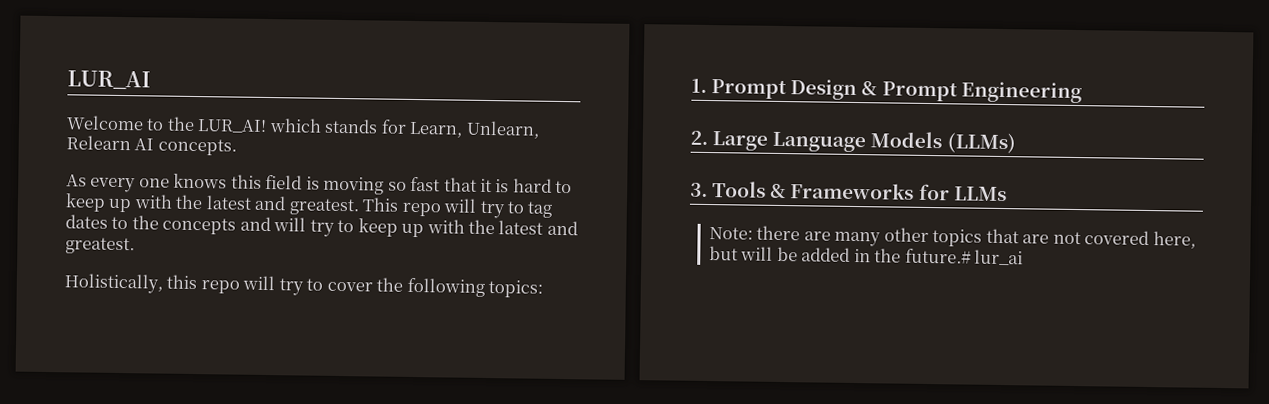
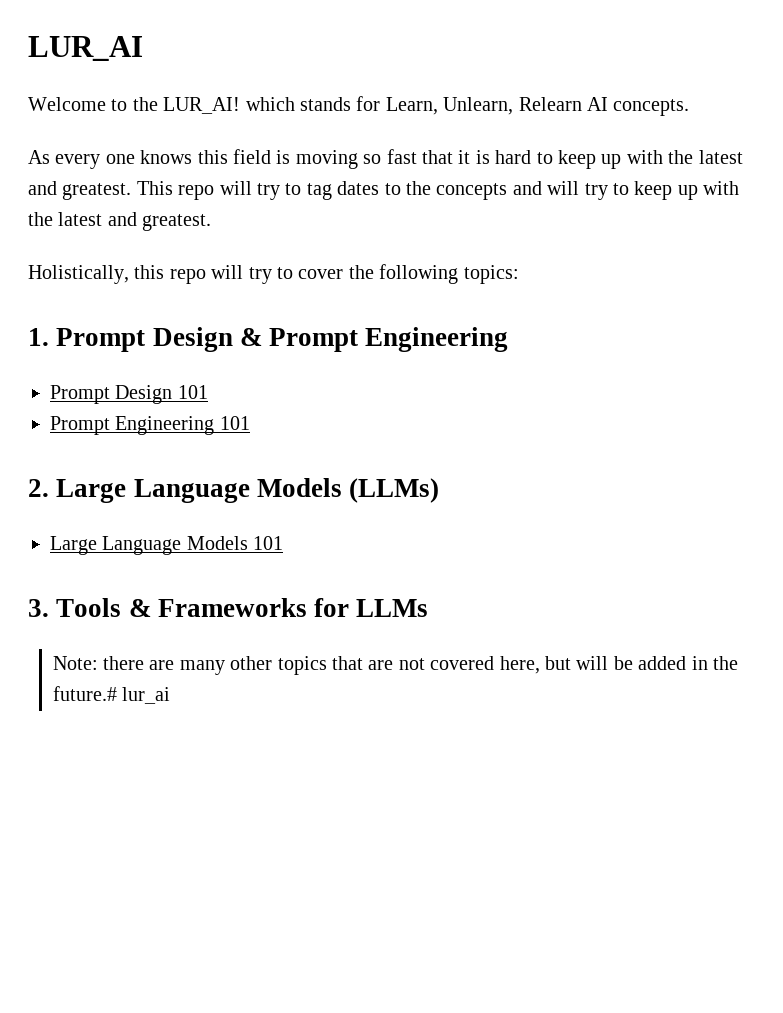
+ Prompt Design 101
+ Prompt Engineering 101
+ Large Language Models 101

